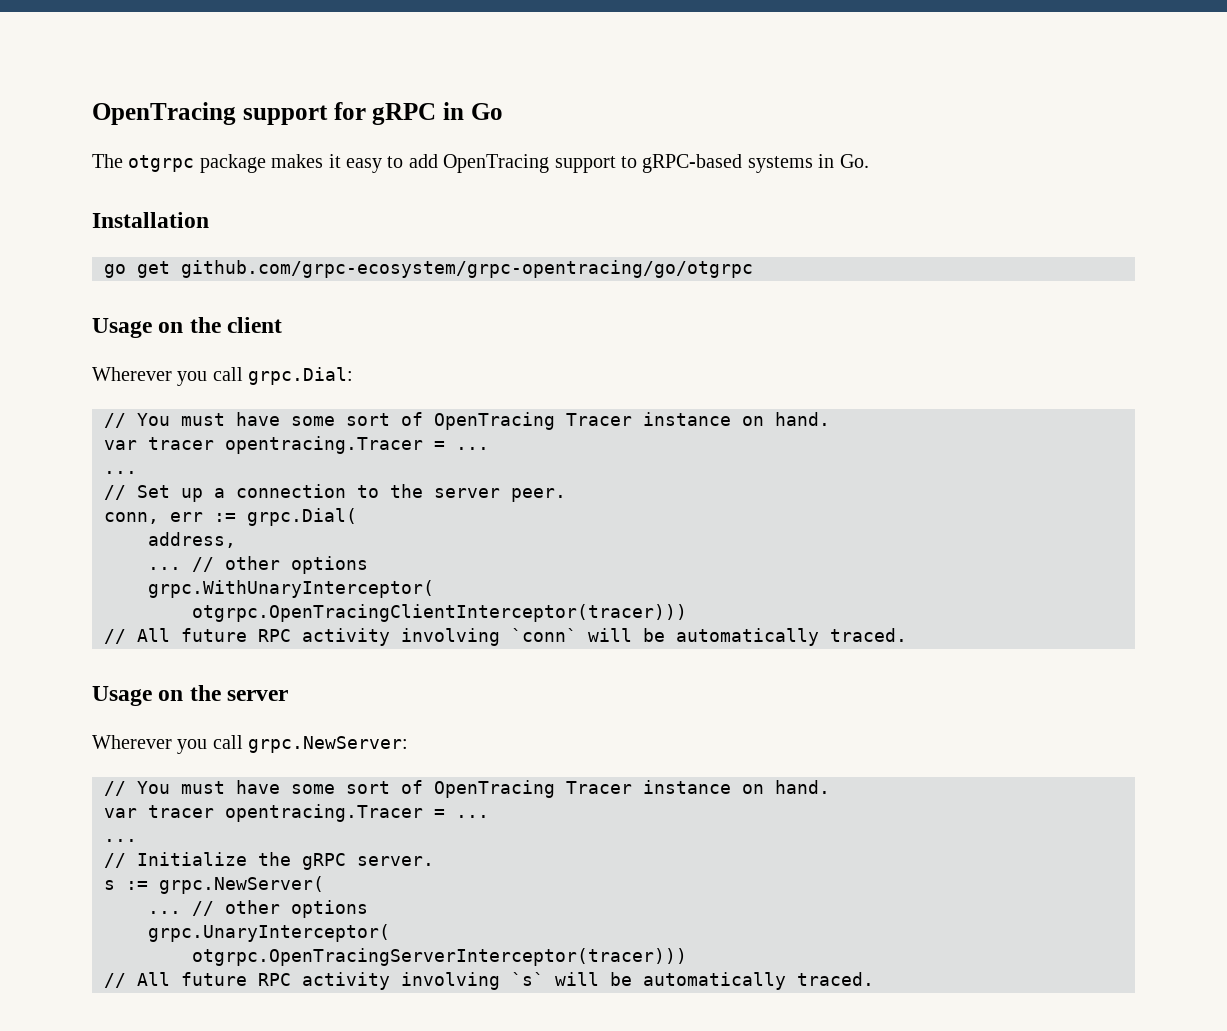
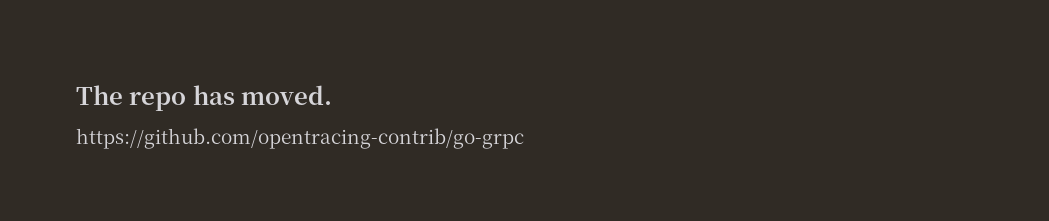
- OpenTracing support for gRPC in Go
- The otgrpc package makes it easy to add OpenTracing support to gRPC-based systems in Go.
- Installation
- go get github.com/grpc-ecosystem/grpc-opentracing/go/otgrpc
- Usage on the client
- Wherever you call grpc.Dial:
- // You must have some sort of OpenTracing Tracer instance on hand.
- var tracer opentracing.Tracer = ...
- ...
- // Set up a connection to the server peer.
- conn, err := grpc.Dial(
- address,
- ... // other options
- grpc.WithUnaryInterceptor(
- otgrpc.OpenTracingClientInterceptor(tracer)))
- // All future RPC activity involving `conn` will be automatically traced.
- Usage on the server
- Wherever you call grpc.NewServer:
- // You must have some sort of OpenTracing Tracer instance on hand.
- var tracer opentracing.Tracer = ...
- ...
- // Initialize the gRPC server.
- s := grpc.NewServer(
- ... // other options
- grpc.UnaryInterceptor(
- otgrpc.OpenTracingServerInterceptor(tracer)))
- // All future RPC activity involving `s` will be automatically traced.
+ The repo has moved.
+ https://github.com/opentracing-contrib/go-grpc

